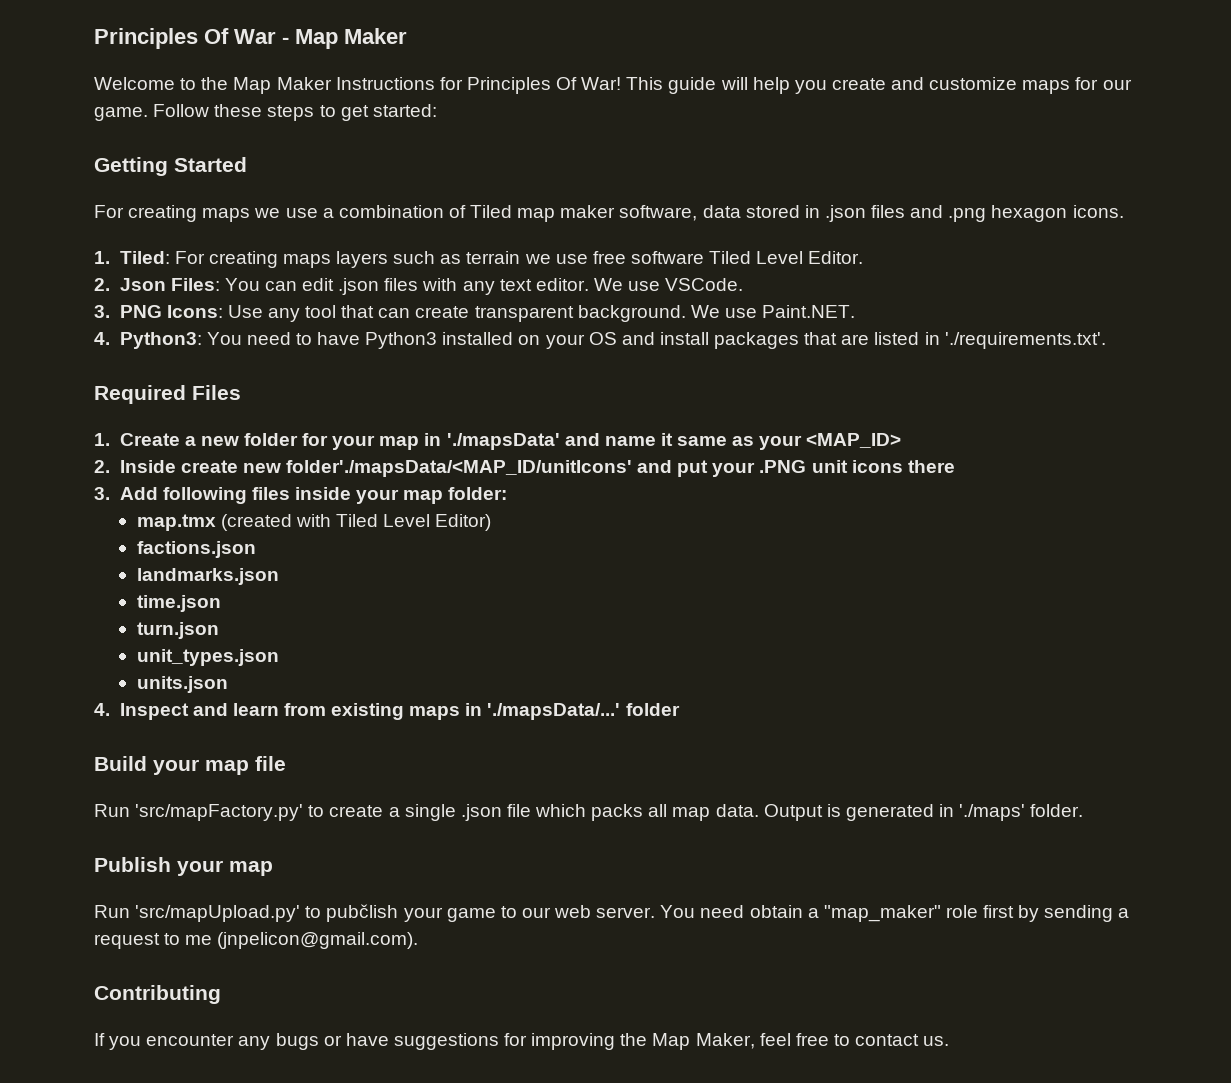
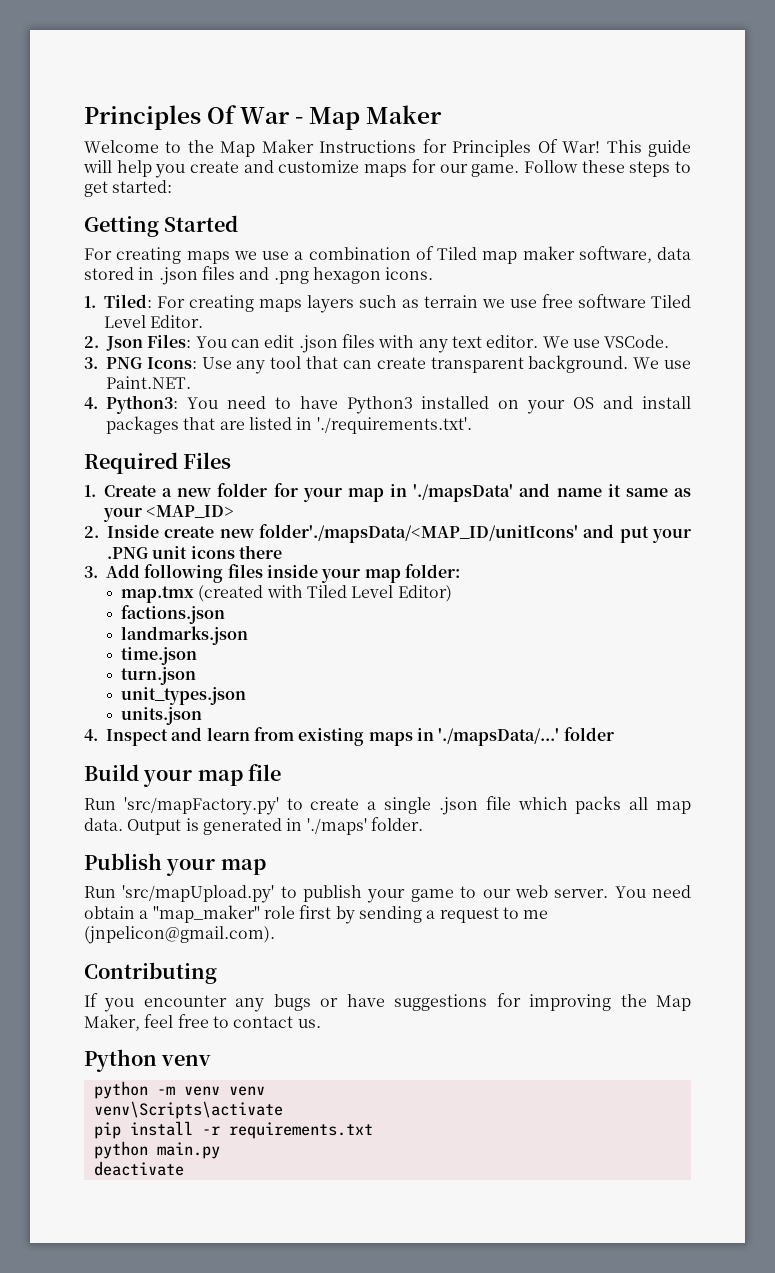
- Run 'src/mapUpload.py' to pubčlish your game to our web server.
+ Run 'src/mapUpload.py' to publish your game to our web server.
+ Python venv
+ python -m venv venv
+ venv\Scripts\activate
+ pip install -r requirements.txt
+ python main.py
+ deactivate

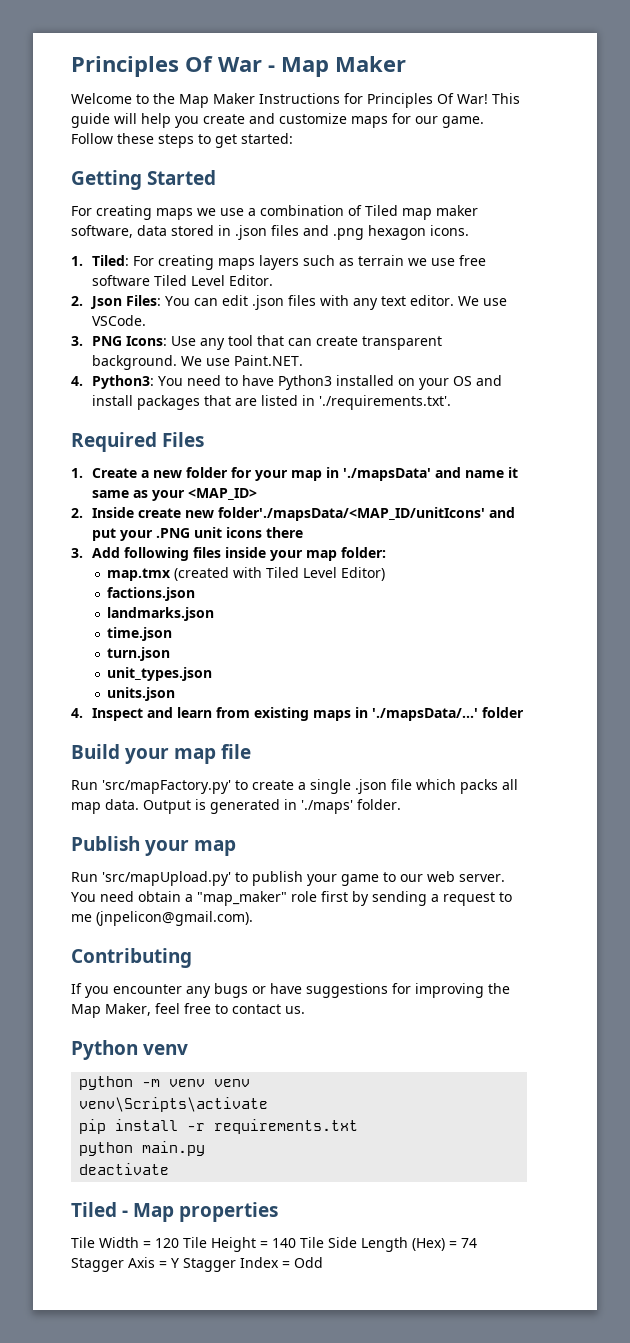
+ Tiled - Map properties
+ Tile Width = 120 Tile Height = 140 Tile Side Length (Hex) = 74 Stagger Axis = Y Stagger Index = Odd

